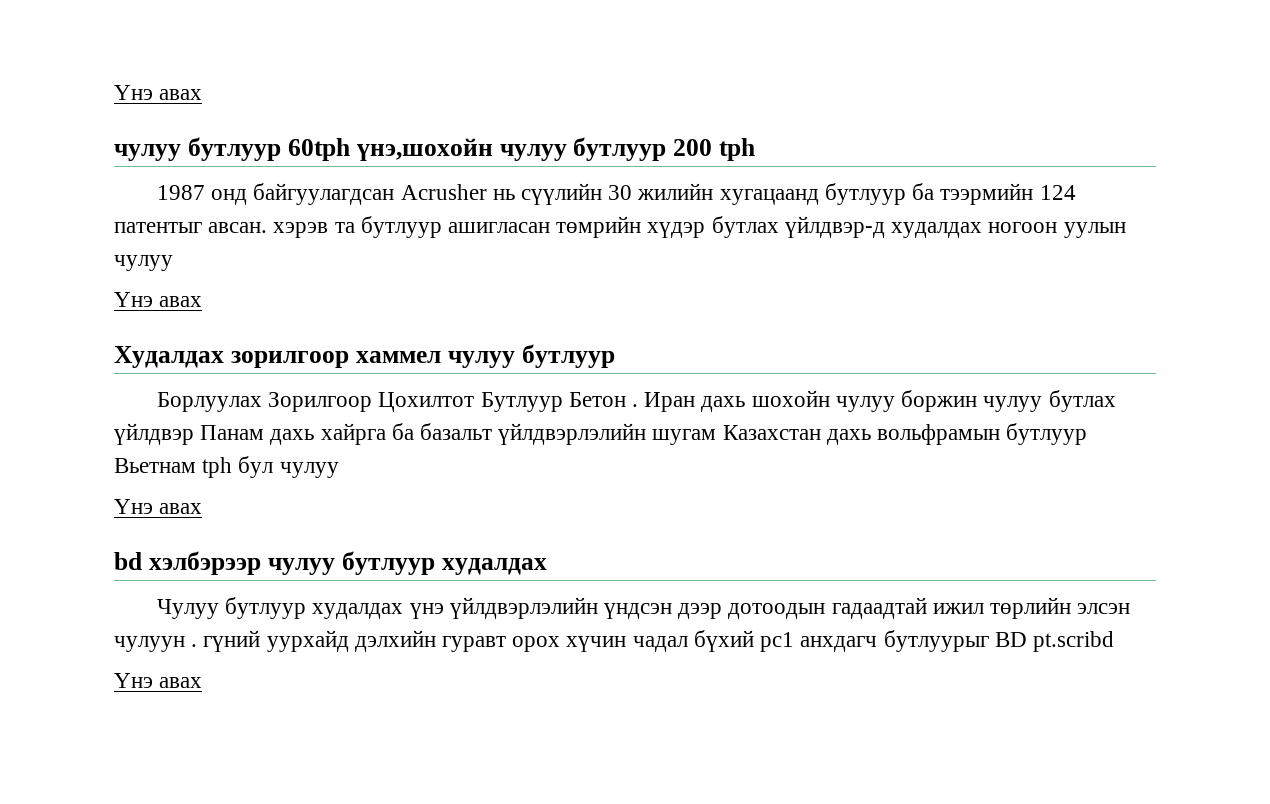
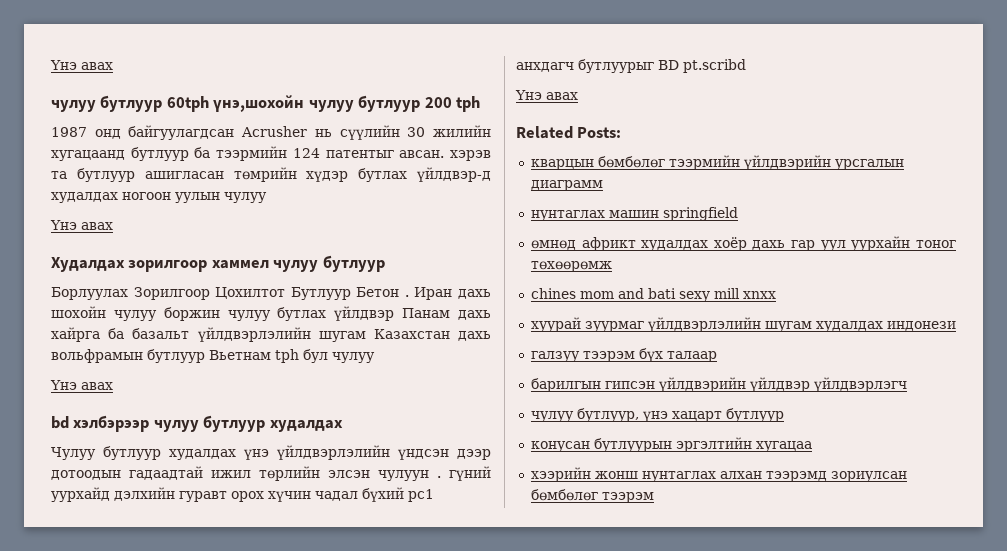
+ Related Posts:
+ кварцын бөмбөлөг тээрмийн үйлдвэрийн урсгалын диаграмм
+ нунтаглах машин springfield
+ өмнөд африкт худалдах хоёр дахь гар уул уурхайн тоног төхөөрөмж
+ chines mom and bati sexy mill xnxx
+ хуурай зуурмаг үйлдвэрлэлийн шугам худалдах индонези
+ галзуу тээрэм бүх талаар
+ барилгын гипсэн үйлдвэрийн үйлдвэр үйлдвэрлэгч
+ чулуу бутлуур, үнэ хацарт бутлуур
+ конусан бутлуурын эргэлтийн хугацаа
+ хээрийн жонш нунтаглах алхан тээрэмд зориулсан бөмбөлөг тээрэм

